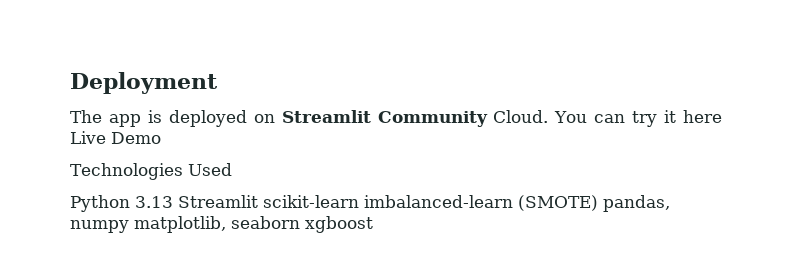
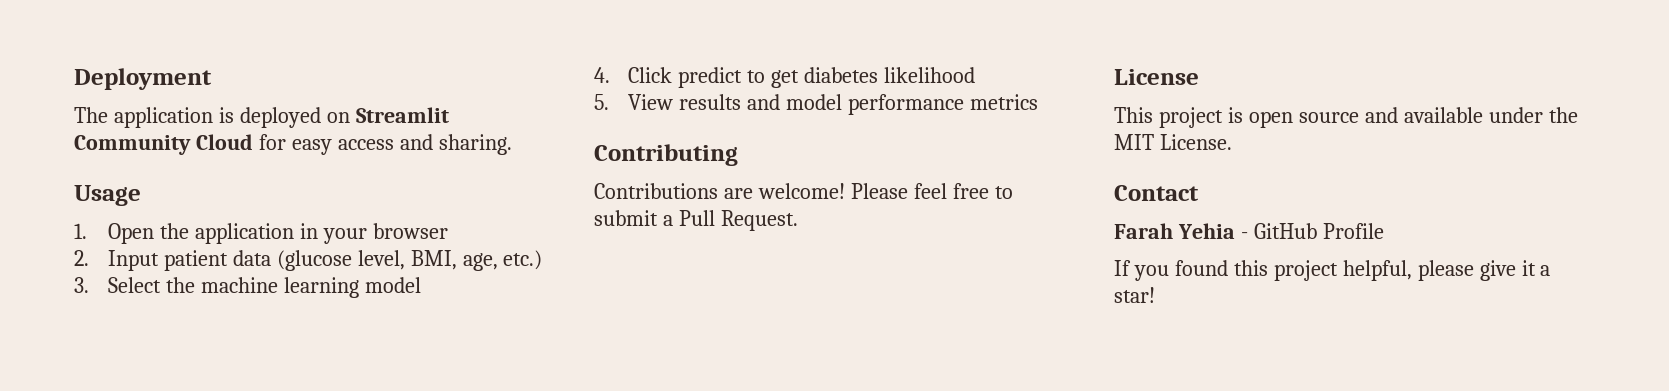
- The app is deployed on Streamlit Community Cloud. You can try it here Live Demo
- Technologies Used
- Python 3.13 Streamlit scikit-learn imbalanced-learn (SMOTE) pandas, numpy matplotlib, seaborn xgboost
+ The application is deployed on Streamlit Community Cloud for easy access and sharing.
+ Usage
+ 1. Open the application in your browser
+ 2. Input patient data (glucose level, BMI, age, etc.)
+ 3. Select the machine learning model
+ 4. Click predict to get diabetes likelihood
+ 5. View results and model performance metrics
+ Contributing
+ Contributions are welcome! Please feel free to submit a Pull Request.
+ License
+ This project is open source and available under the MIT License.
+ Contact
+ Farah Yehia - GitHub Profile
+ If you found this project helpful, please give it a star!

